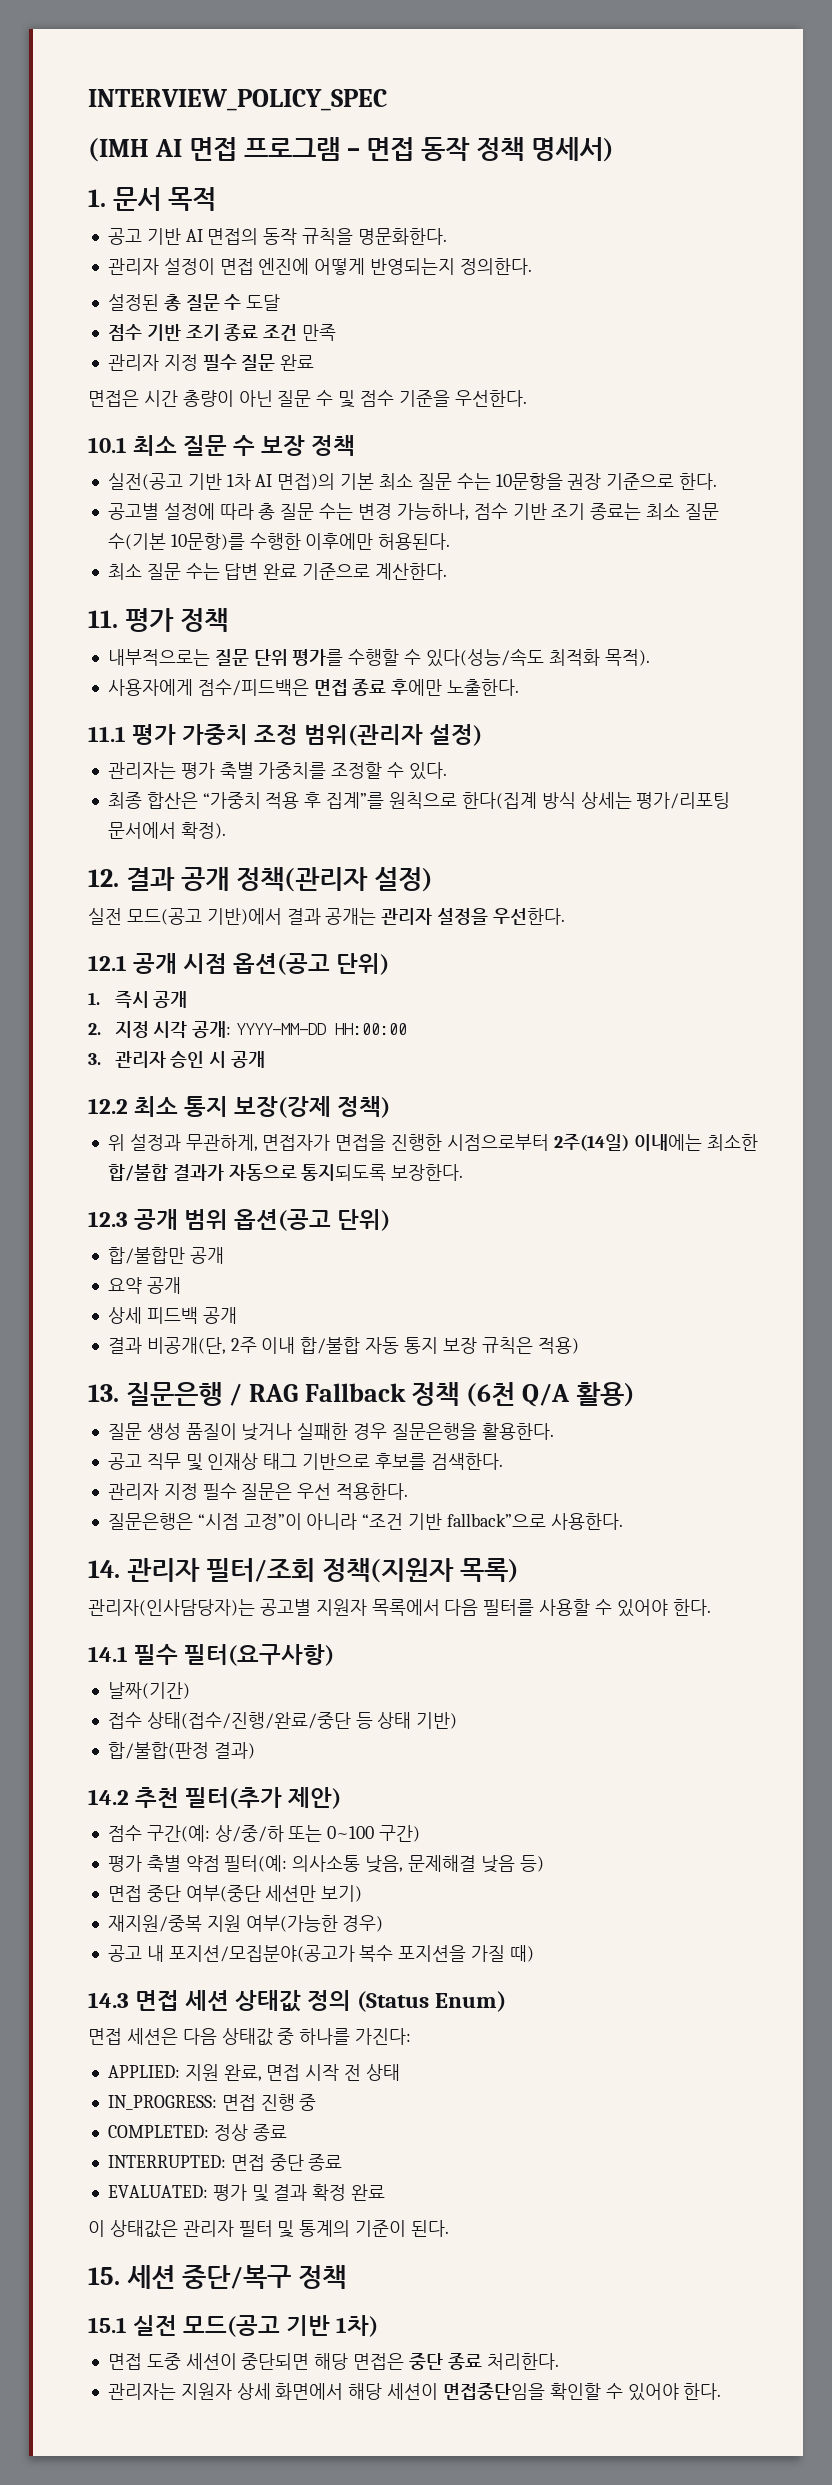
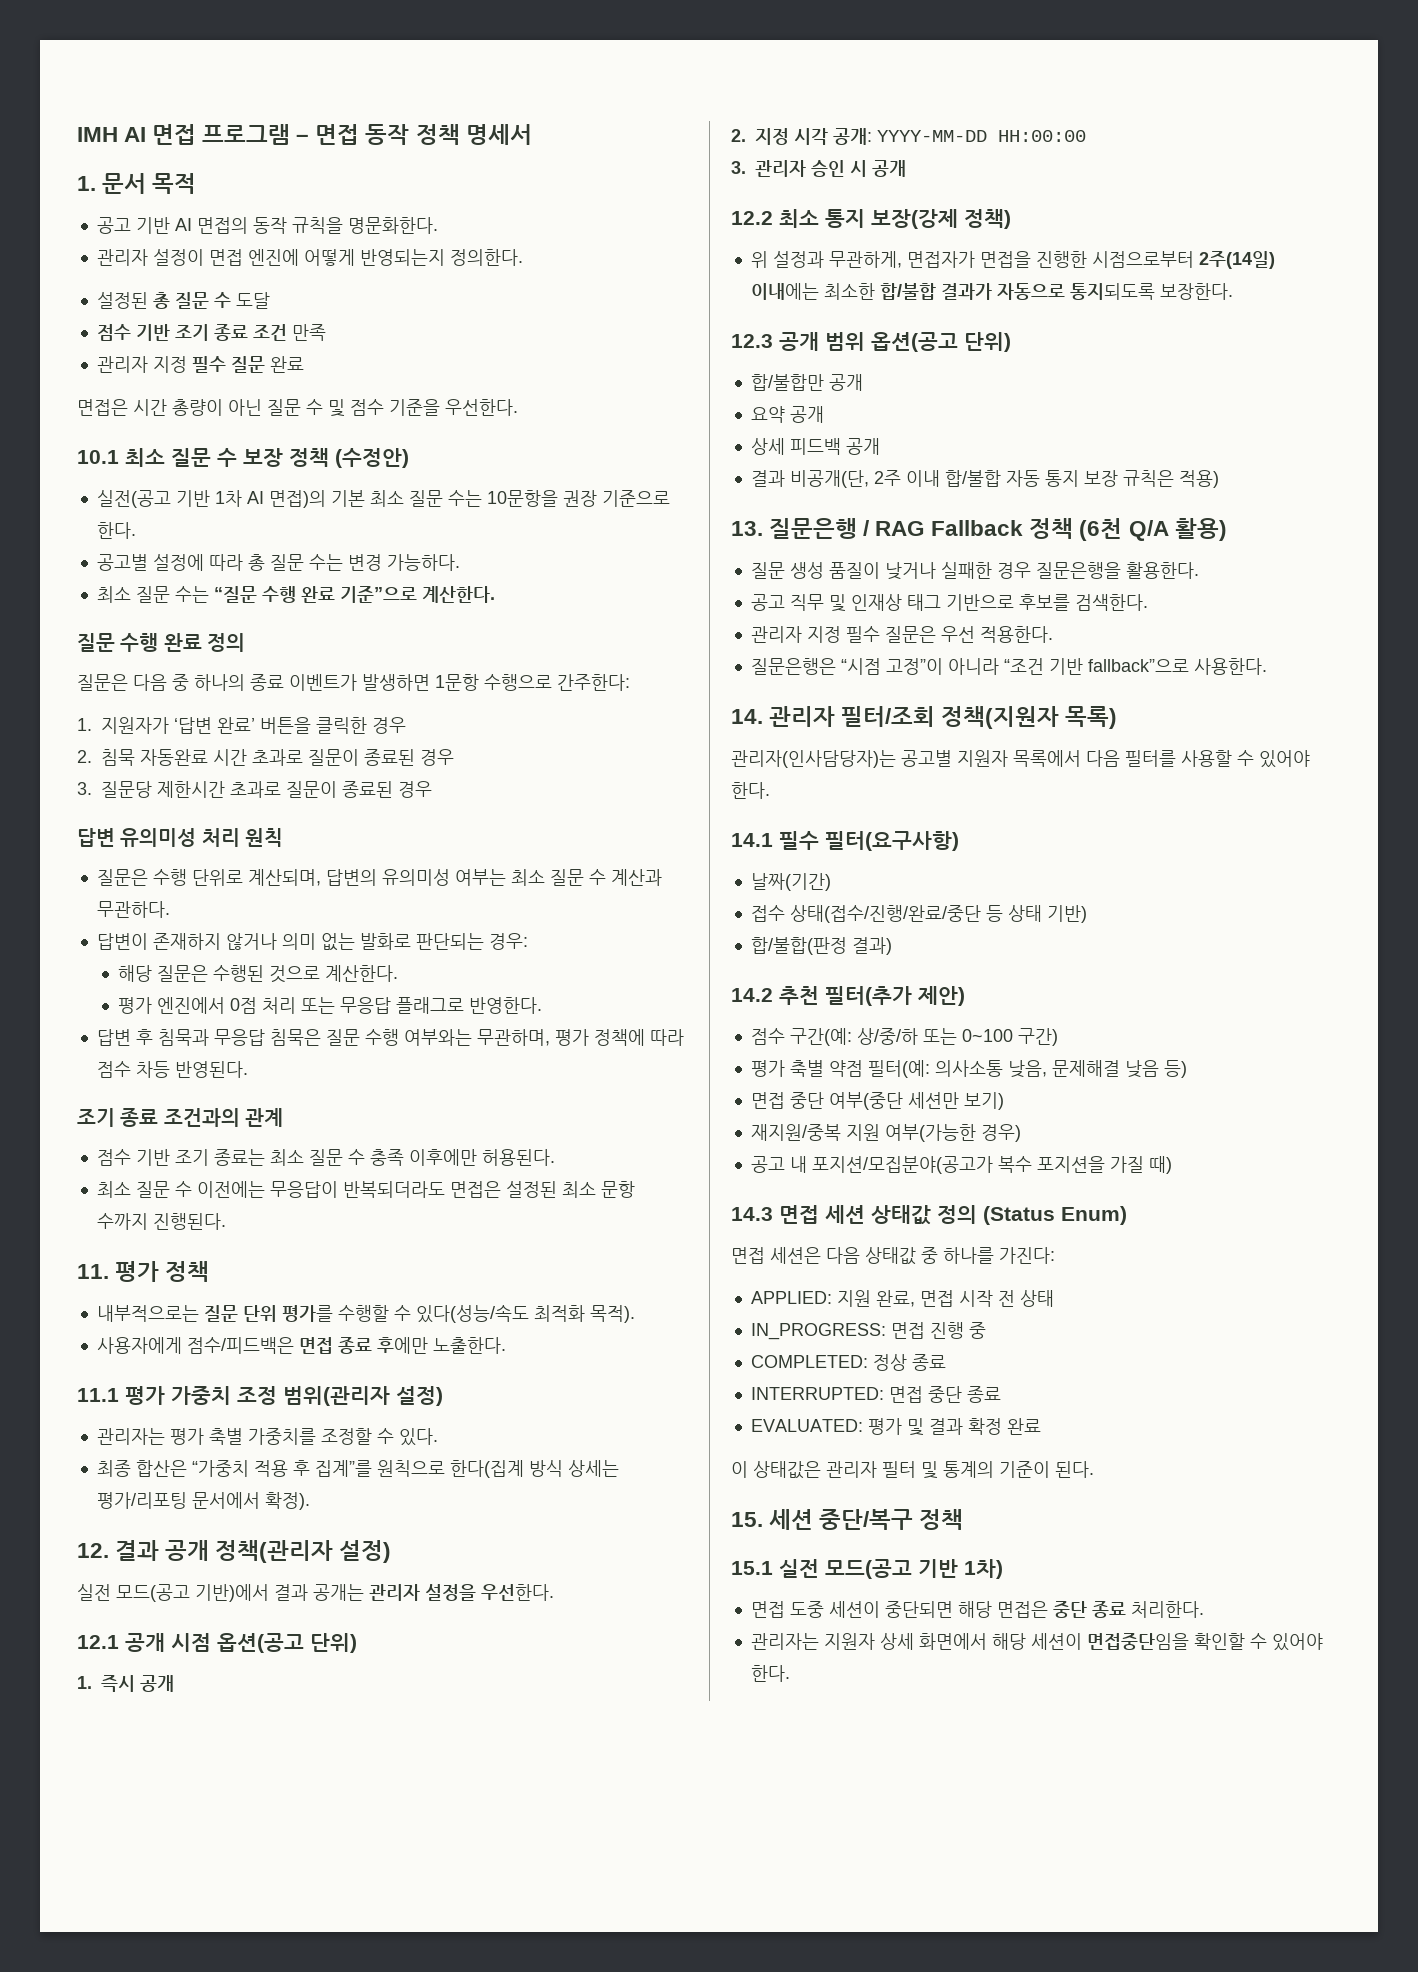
- INTERVIEW_POLICY_SPEC
- (IMH AI 면접 프로그램 – 면접 동작 정책 명세서)
+ IMH AI 면접 프로그램 – 면접 동작 정책 명세서
- 10.1 최소 질문 수 보장 정책
+ 10.1 최소 질문 수 보장 정책 (수정안)
- 공고별 설정에 따라 총 질문 수는 변경 가능하나, 점수 기반 조기 종료는 최소 질문 수(기본 10문항)를 수행한 이후에만 허용된다.
+ 공고별 설정에 따라 총 질문 수는 변경 가능하다.
+ 최소 질문 수는 “질문 수행 완료 기준”으로 계산한다.
+ 질문 수행 완료 정의
+ 질문은 다음 중 하나의 종료 이벤트가 발생하면 1문항 수행으로 간주한다:
+ 1. 지원자가 ‘답변 완료’ 버튼을 클릭한 경우
+ 2. 침묵 자동완료 시간 초과로 질문이 종료된 경우
+ 3. 질문당 제한시간 초과로 질문이 종료된 경우
+ 답변 유의미성 처리 원칙
+ 질문은 수행 단위로 계산되며, 답변의 유의미성 여부는 최소 질문 수 계산과 무관하다.
+ 답변이 존재하지 않거나 의미 없는 발화로 판단되는 경우:
+ 해당 질문은 수행된 것으로 계산한다.
+ 평가 엔진에서 0점 처리 또는 무응답 플래그로 반영한다.
+ 답변 후 침묵과 무응답 침묵은 질문 수행 여부와는 무관하며, 평가 정책에 따라 점수 차등 반영된다.
+ 조기 종료 조건과의 관계
+ 점수 기반 조기 종료는 최소 질문 수 충족 이후에만 허용된다.
- 최소 질문 수는 답변 완료 기준으로 계산한다.
+ 최소 질문 수 이전에는 무응답이 반복되더라도 면접은 설정된 최소 문항 수까지 진행된다.

